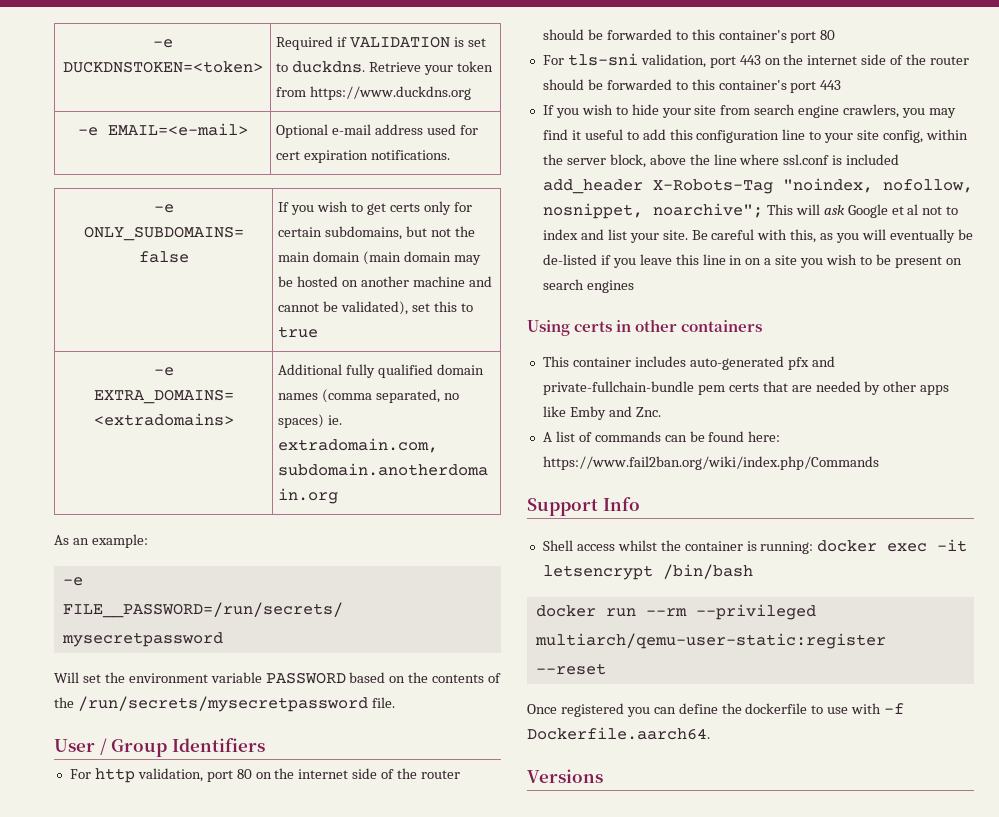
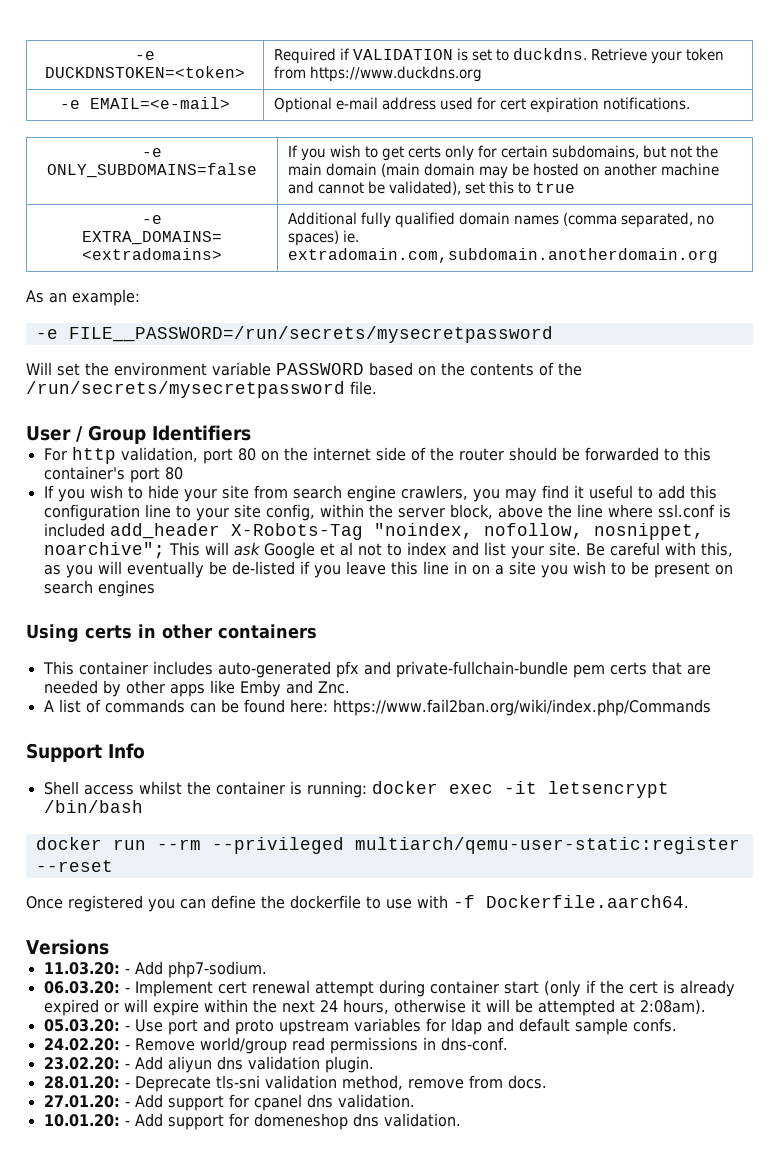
- For tls-sni validation, port 443 on the internet side of the router should be forwarded to this container's port 443
+ 11.03.20: - Add php7-sodium.
+ 06.03.20: - Implement cert renewal attempt during container start (only if the cert is already expired or will expire within the next 24 hours, otherwise it will be attempted at 2:08am).
+ 05.03.20: - Use port and proto upstream variables for ldap and default sample confs.
+ 24.02.20: - Remove world/group read permissions in dns-conf.
+ 23.02.20: - Add aliyun dns validation plugin.
+ 28.01.20: - Deprecate tls-sni validation method, remove from docs.
+ 27.01.20: - Add support for cpanel dns validation.
+ 10.01.20: - Add support for domeneshop dns validation.

